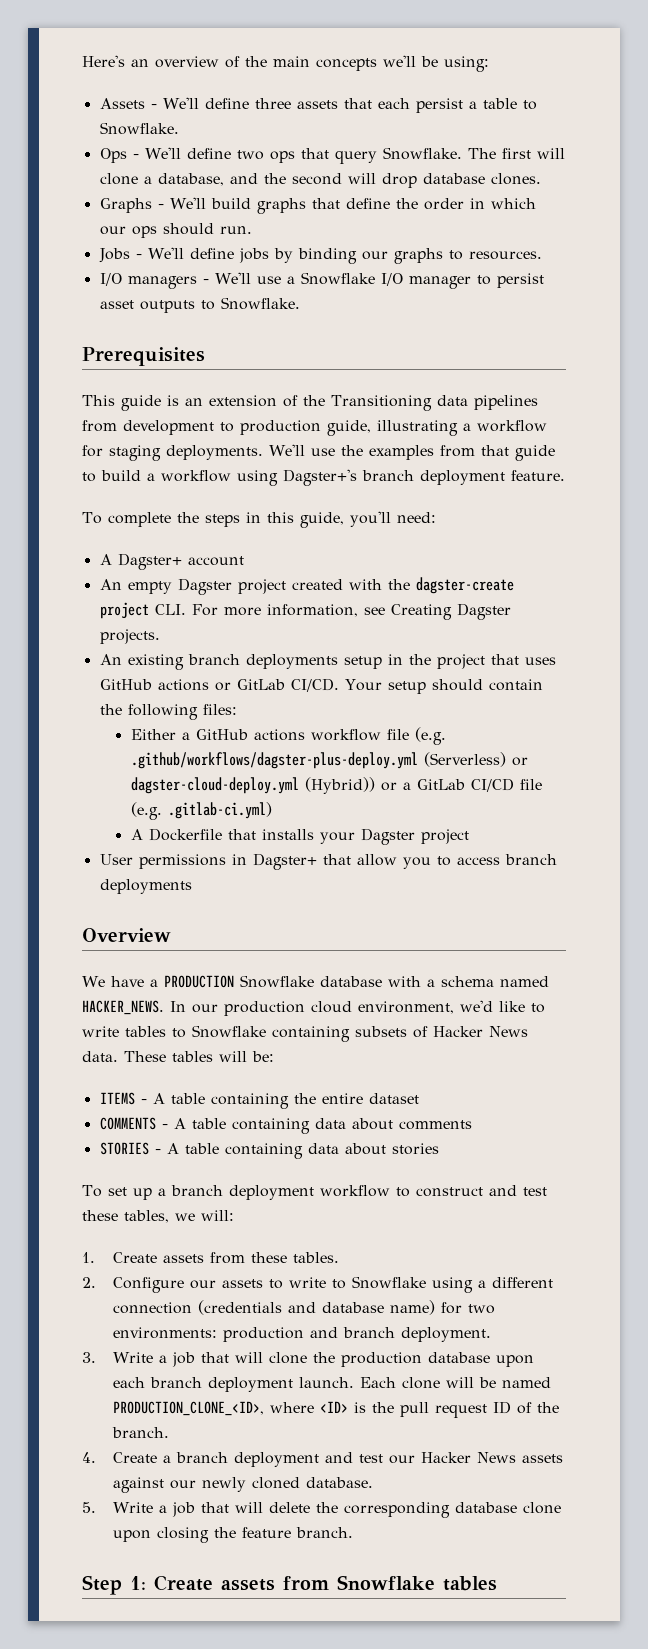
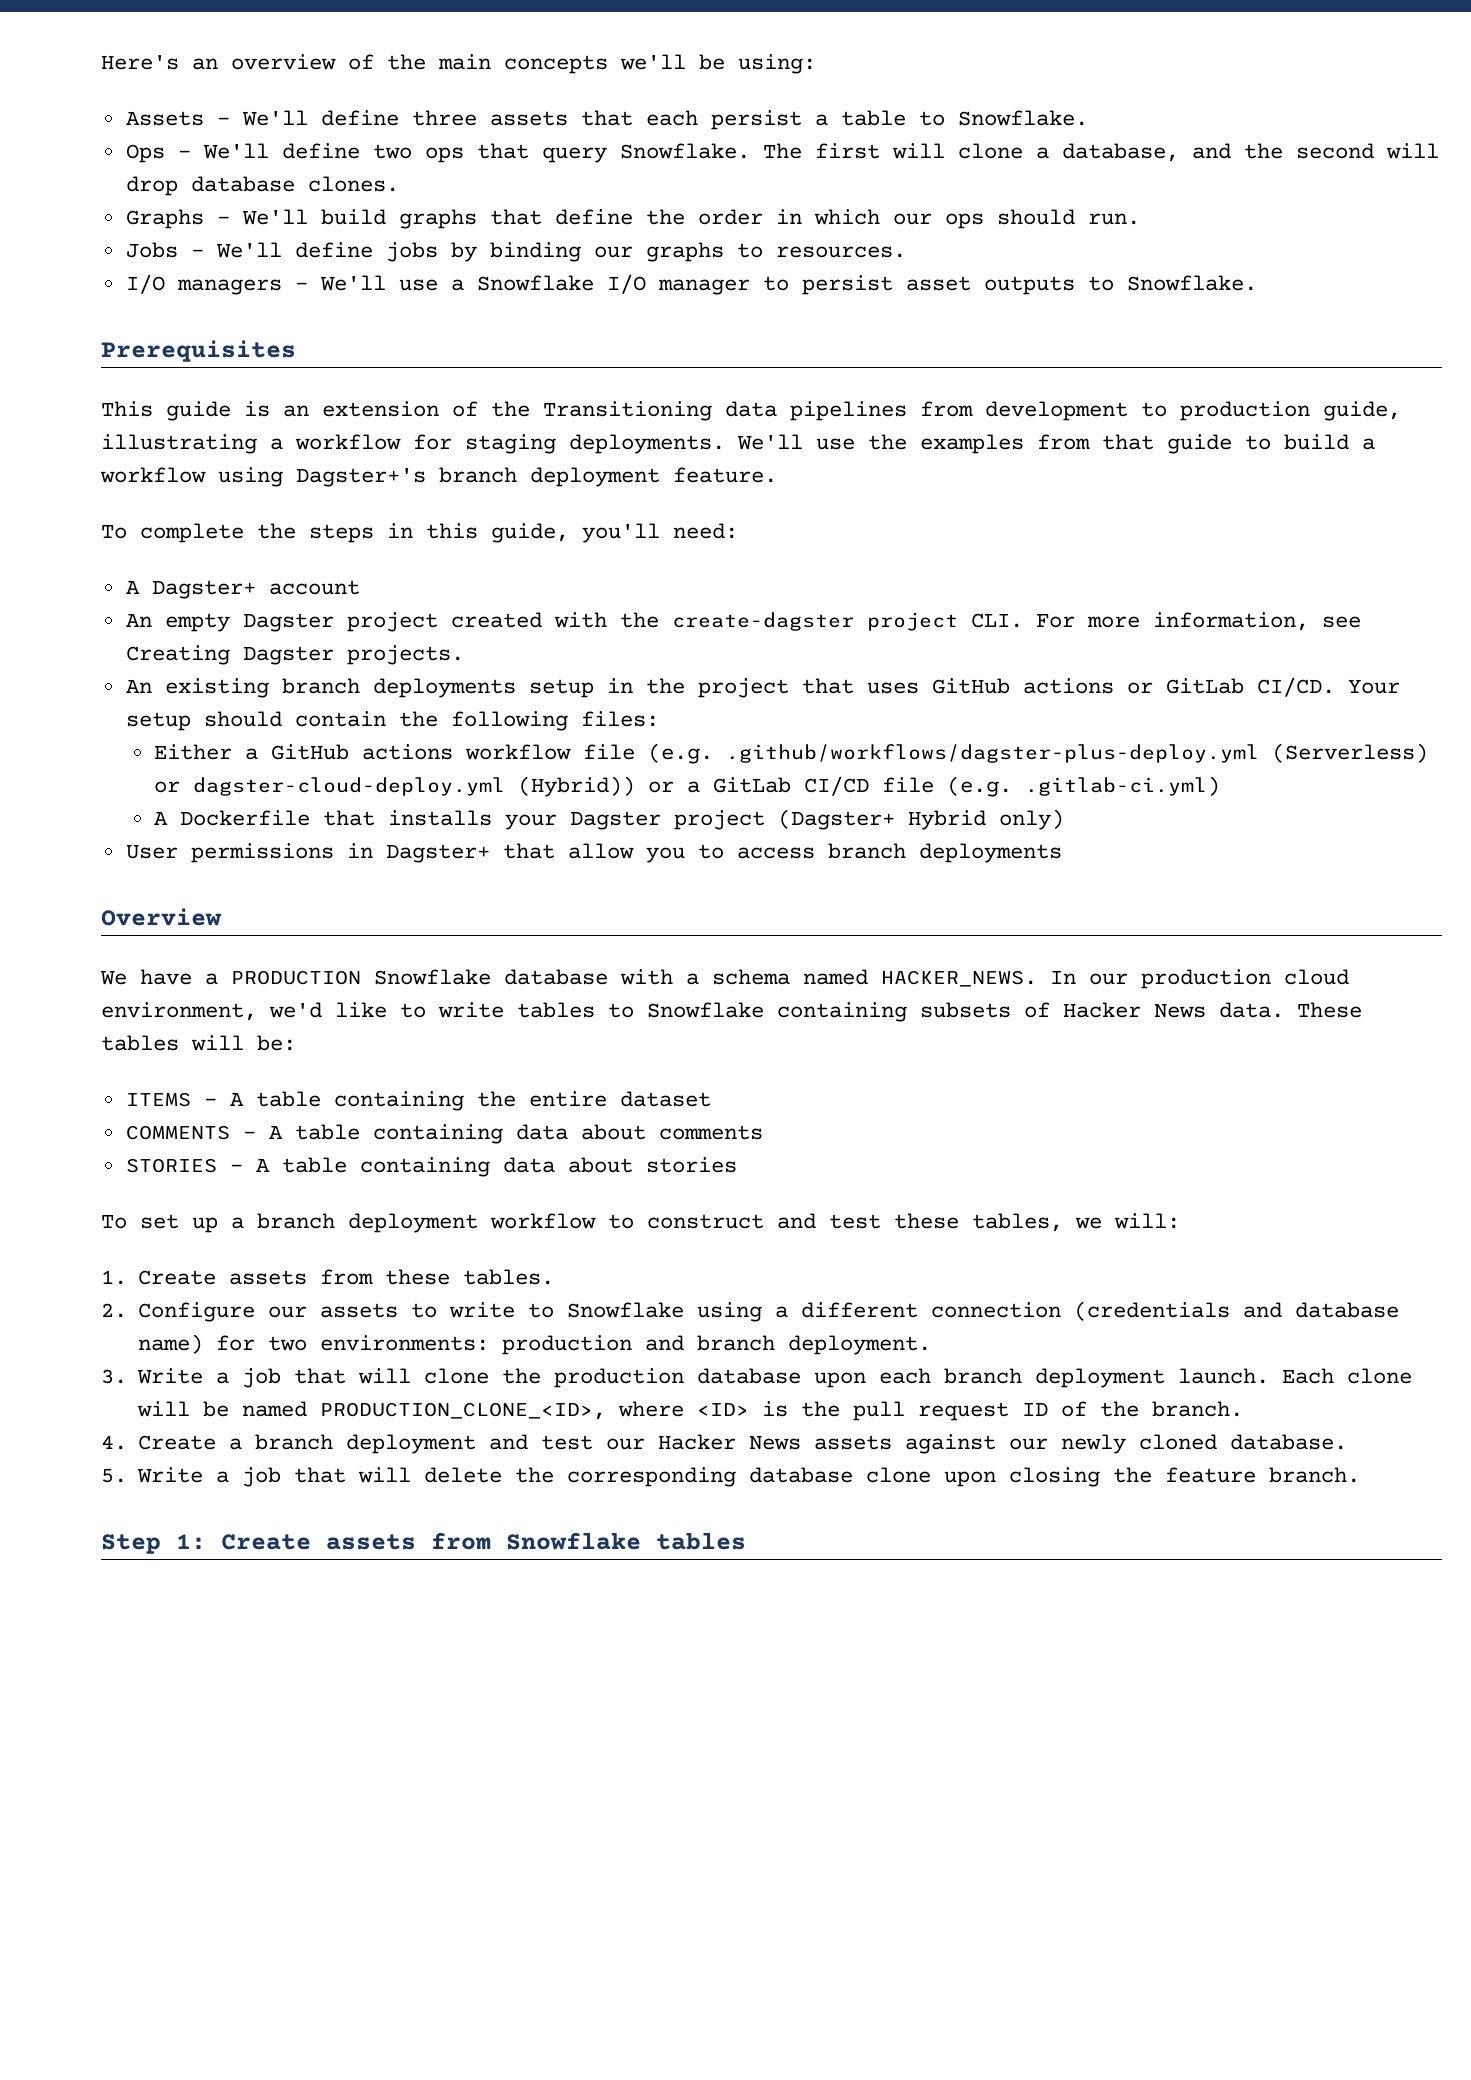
- An empty Dagster project created with the dagster-create project CLI. For more information, see Creating Dagster projects.
+ An empty Dagster project created with the create-dagster project CLI. For more information, see Creating Dagster projects.
- A Dockerfile that installs your Dagster project
+ A Dockerfile that installs your Dagster project (Dagster+ Hybrid only)

